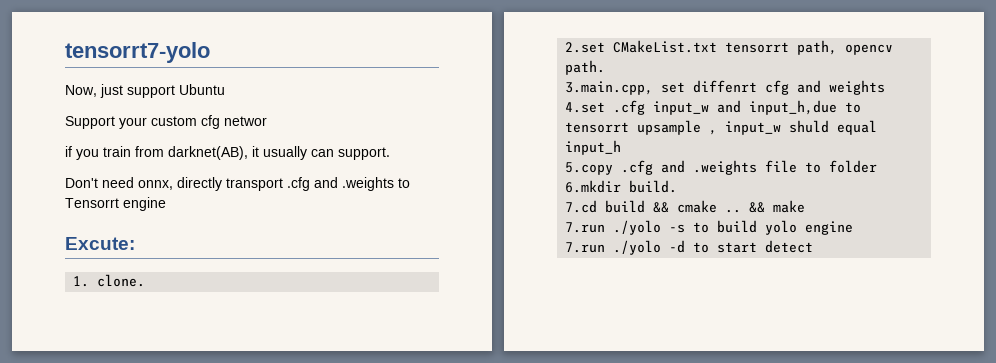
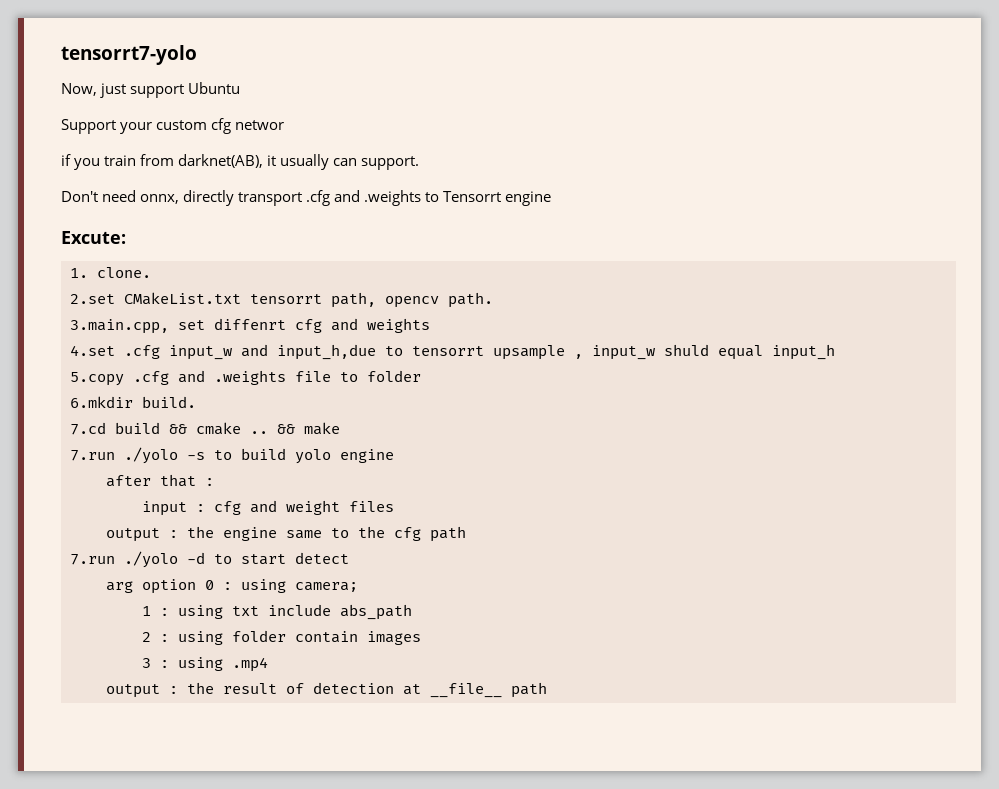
+ after that :
+ input : cfg and weight files
+ output : the engine same to the cfg path
+ arg option 0 : using camera;
+ 1 : using txt include abs_path
+ 2 : using folder contain images
+ 3 : using .mp4
+ output : the result of detection at __file__ path

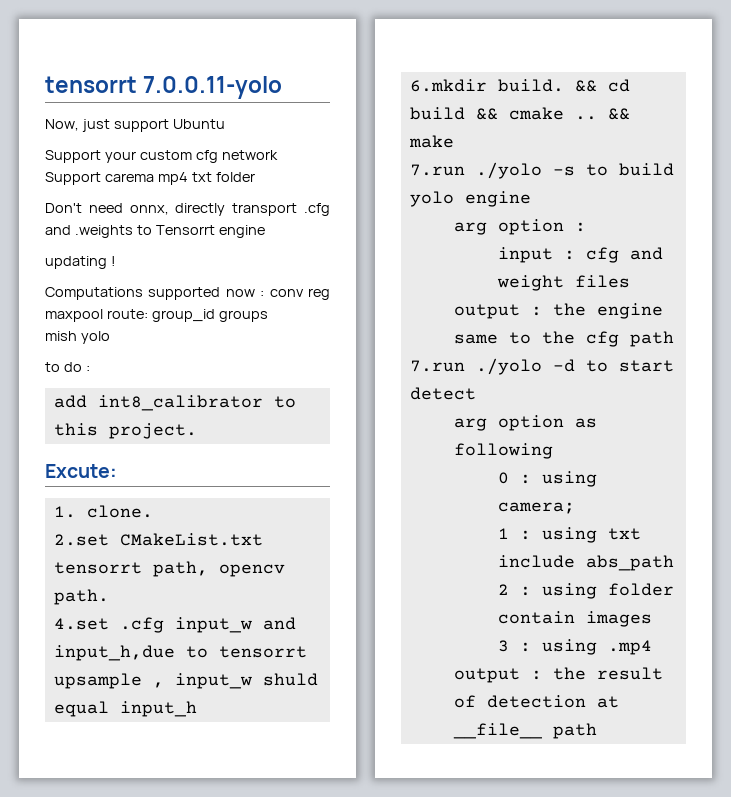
- tensorrt7-yolo
+ tensorrt 7.0.0.11-yolo
- Support your custom cfg networ
- if you train from darknet(AB), it usually can support.
+ Support your custom cfg network Support carema mp4 txt folder
+ updating !
+ Computations supported now : conv reg maxpool route: group_id groups
+ mish yolo
+ to do :
+ add int8_calibrator to this project.
- 3.main.cpp, set diffenrt cfg and weights
- 5.copy .cfg and .weights file to folder
- 6.mkdir build.
- 7.cd build && cmake ..
+ 6.mkdir build. && cd build && cmake ..
- after that :
+ arg option :
- arg option 0 : using camera;
+ arg option as following
+ 0 : using camera;

